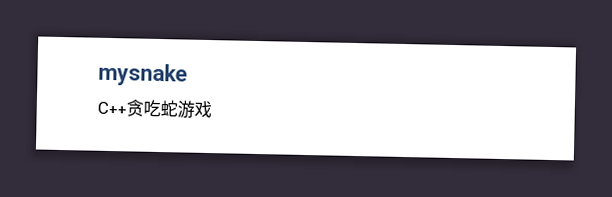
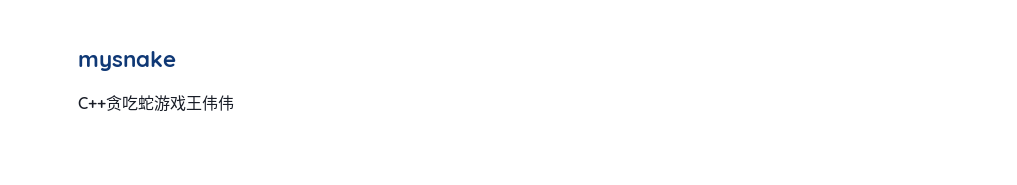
- C++贪吃蛇游戏
+ C++贪吃蛇游戏王伟伟

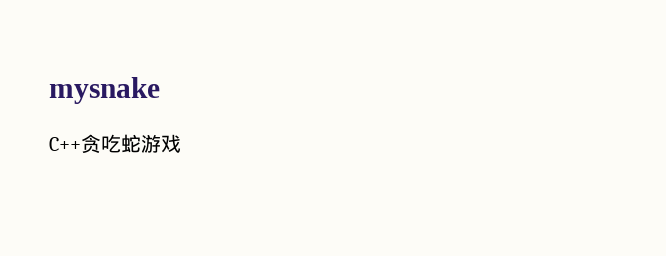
- C++贪吃蛇游戏王伟伟
+ C++贪吃蛇游戏

